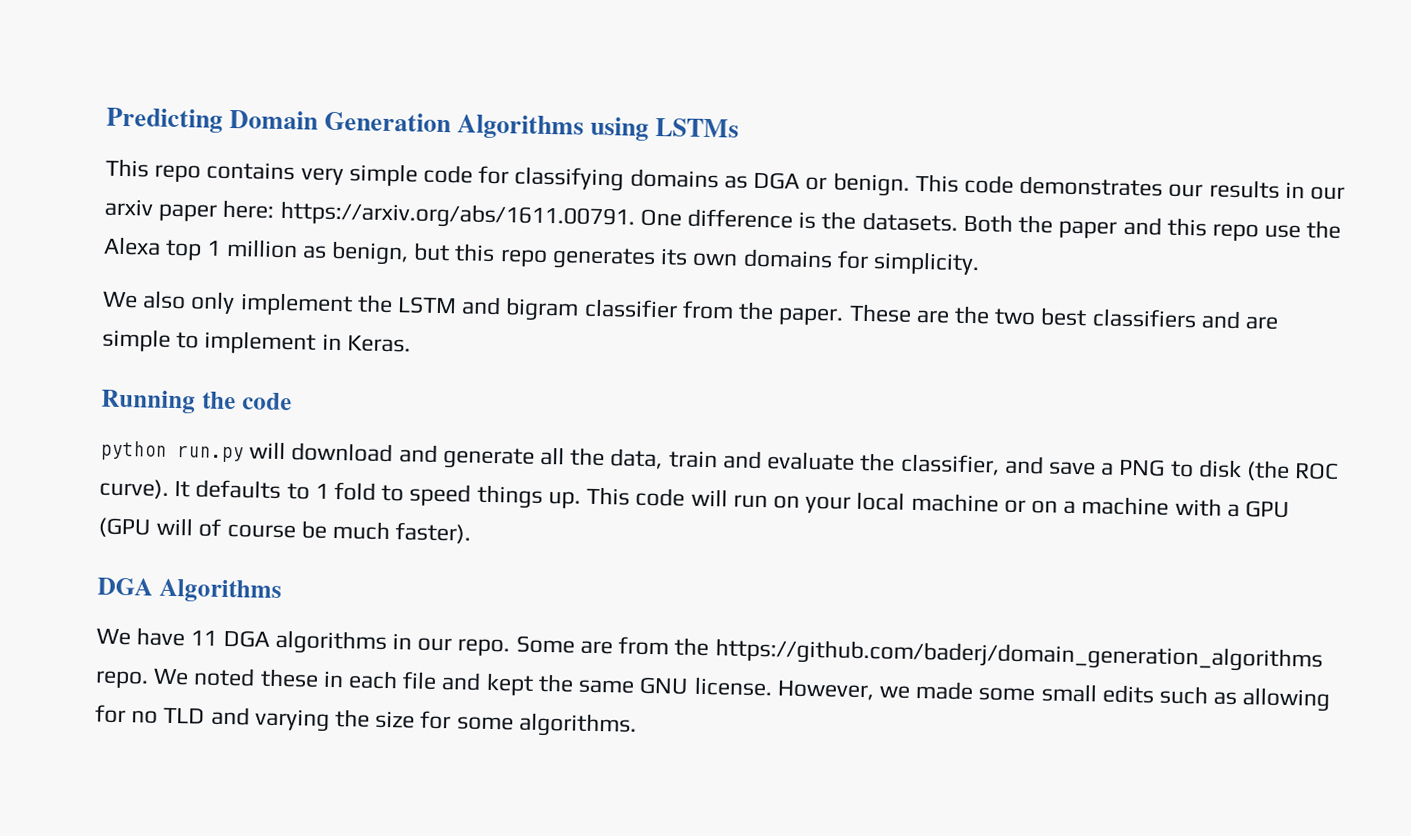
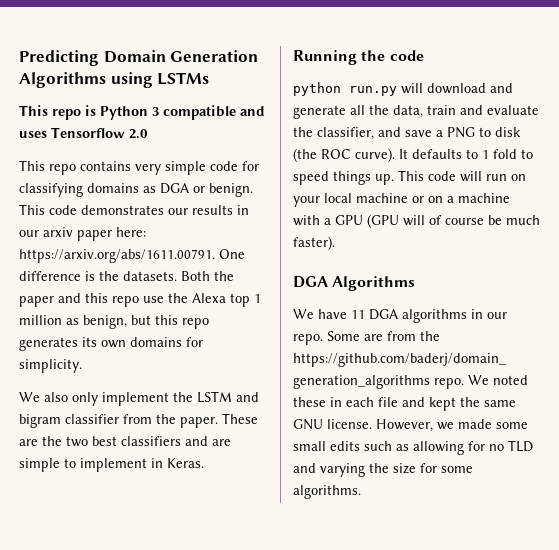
+ This repo is Python 3 compatible and uses Tensorflow 2.0

